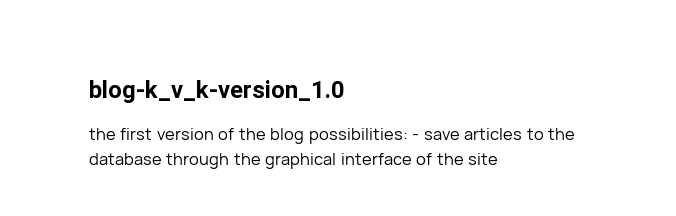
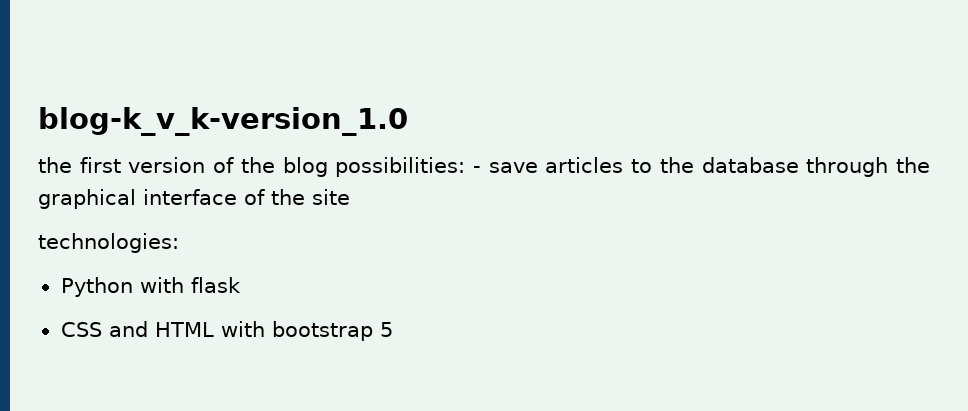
+ technologies:
+ Python with flask
+ CSS and HTML with bootstrap 5

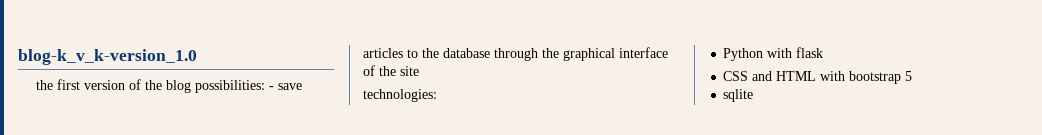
+ sqlite

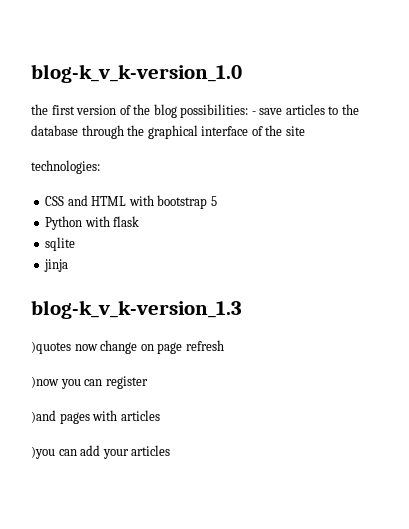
- Python with flask
+ Python with flask
  sqlite
+ jinja
+ blog-k_v_k-version_1.3
+ )quotes now change on page refresh
+ )now you can register
+ )and pages with articles
+ )you can add your articles

